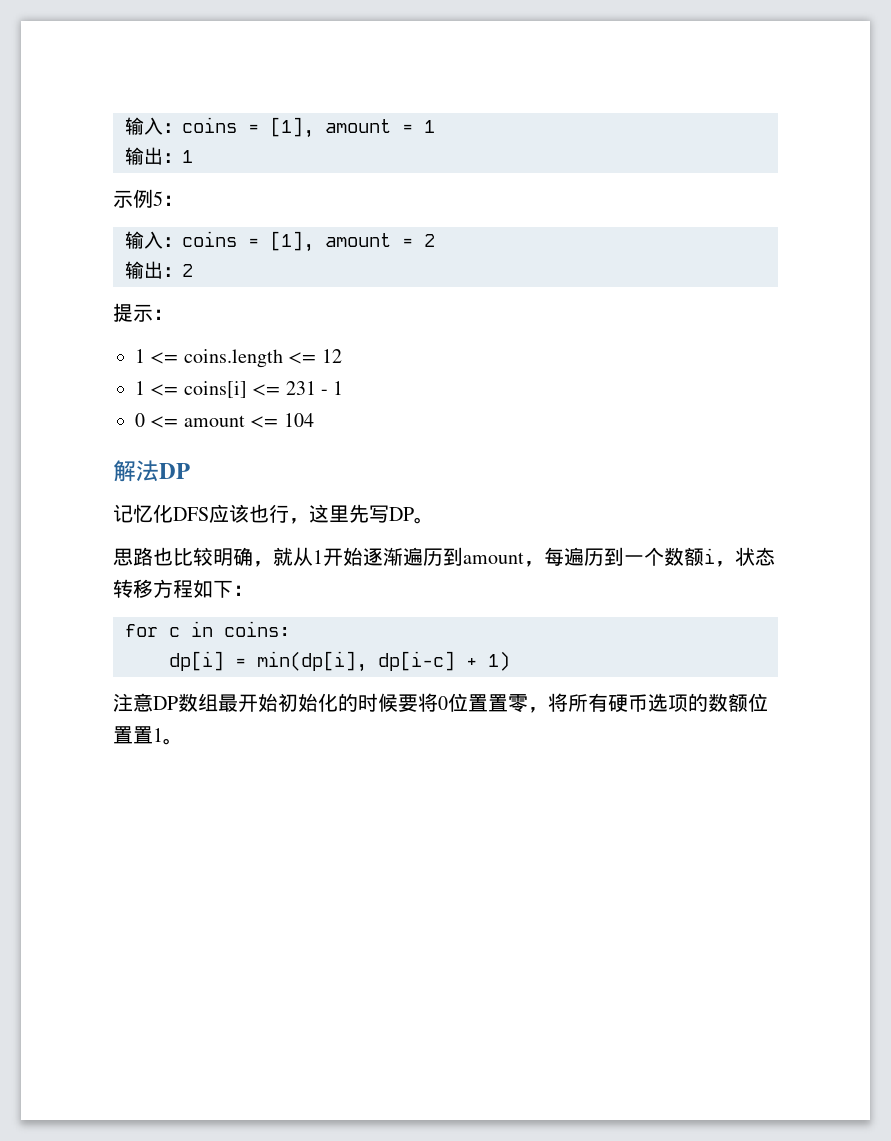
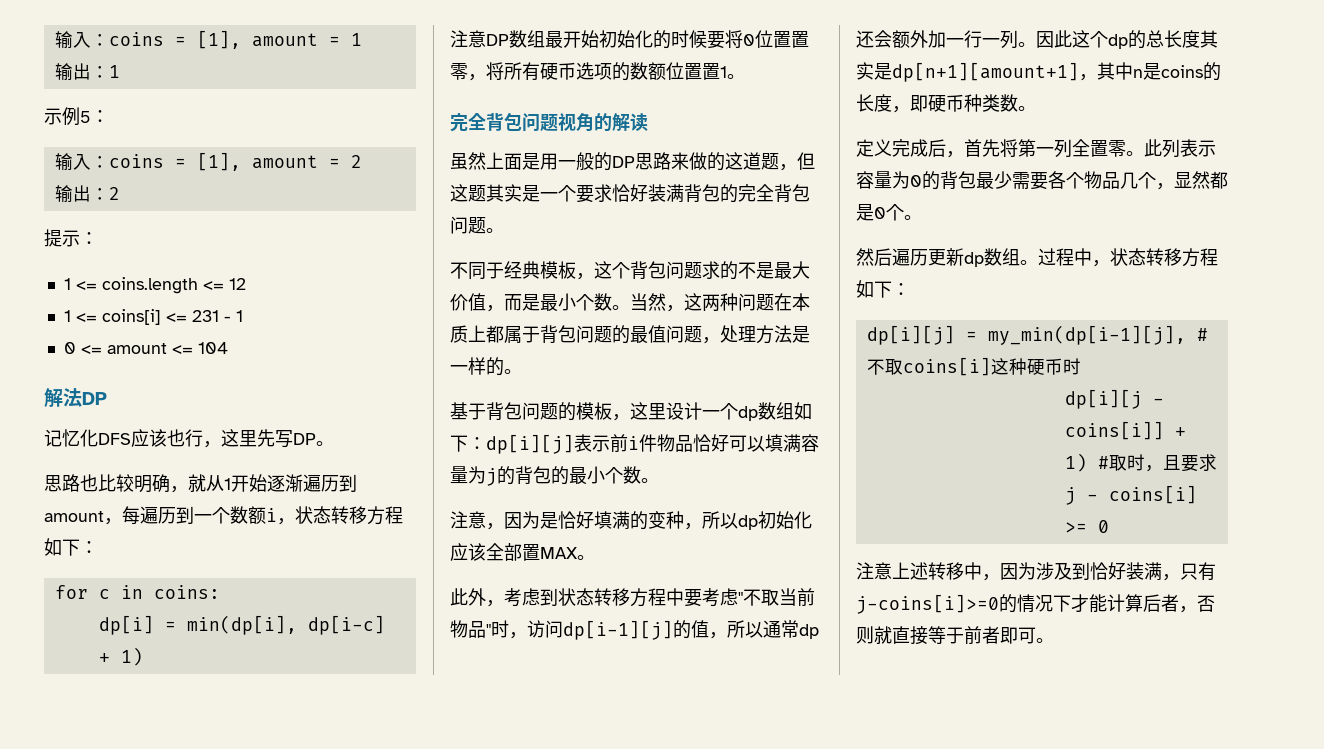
+ 完全背包问题视角的解读
+ 虽然上面是用一般的DP思路来做的这道题，但这题其实是一个要求恰好装满背包的完全背包问题。
+ 不同于经典模板，这个背包问题求的不是最大价值，而是最小个数。当然，这两种问题在本质上都属于背包问题的最值问题，处理方法是一样的。
+ 基于背包问题的模板，这里设计一个dp数组如下：dp[i][j]表示前i件物品恰好可以填满容量为j的背包的最小个数。
+ 注意，因为是恰好填满的变种，所以dp初始化应该全部置MAX。
+ 此外，考虑到状态转移方程中要考虑"不取当前物品"时，访问dp[i-1][j]的值，所以通常dp还会额外加一行一列。因此这个dp的总长度其实是dp[n+1][amount+1]，其中n是coins的长度，即硬币种类数。
+ 定义完成后，首先将第一列全置零。此列表示容量为0的背包最少需要各个物品几个，显然都是0个。
+ 然后遍历更新dp数组。过程中，状态转移方程如下：
+ dp[i][j] = my_min(dp[i-1][j], #不取coins[i]这种硬币时
+ dp[i][j - coins[i]] + 1) #取时，且要求j - coins[i] >= 0
+ 注意上述转移中，因为涉及到恰好装满，只有j-coins[i]>=0的情况下才能计算后者，否则就直接等于前者即可。

